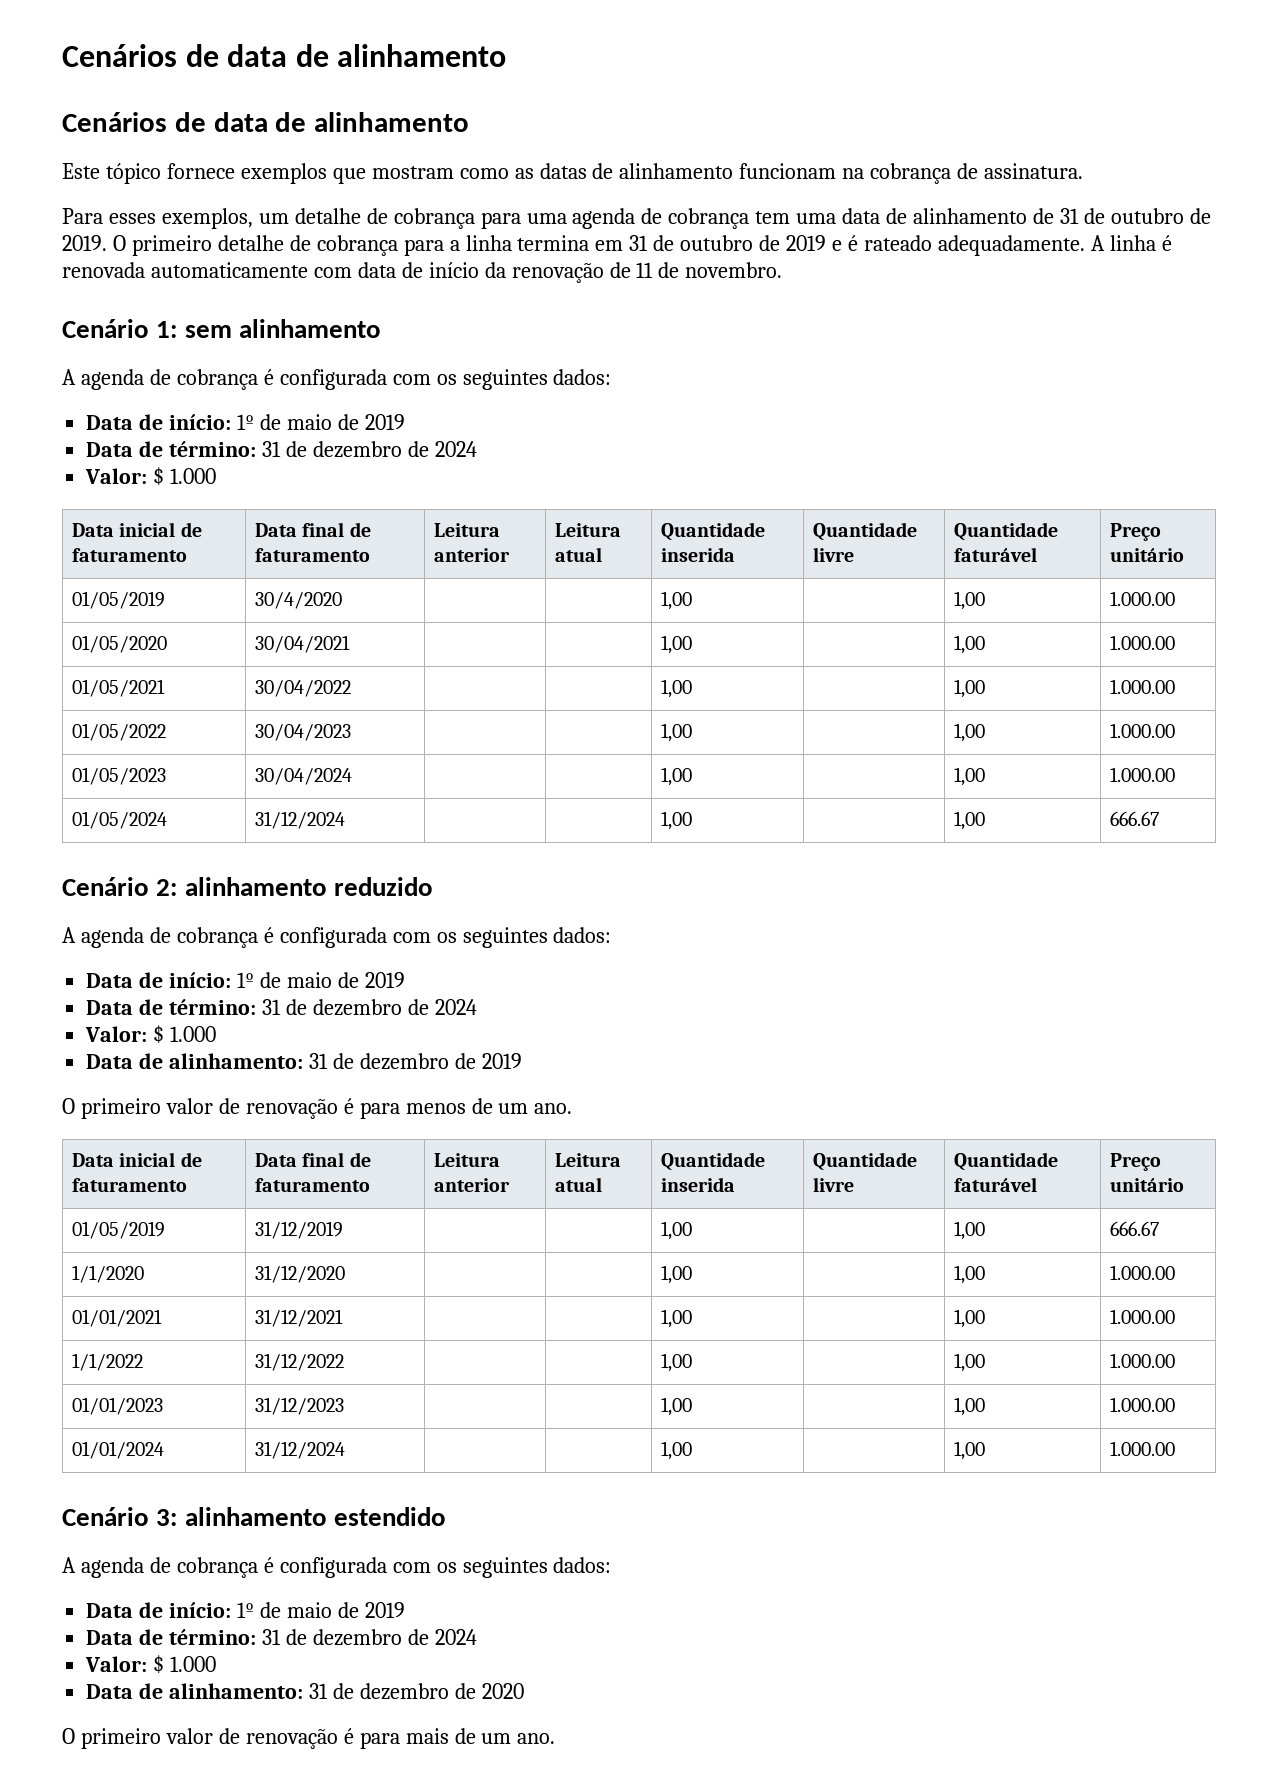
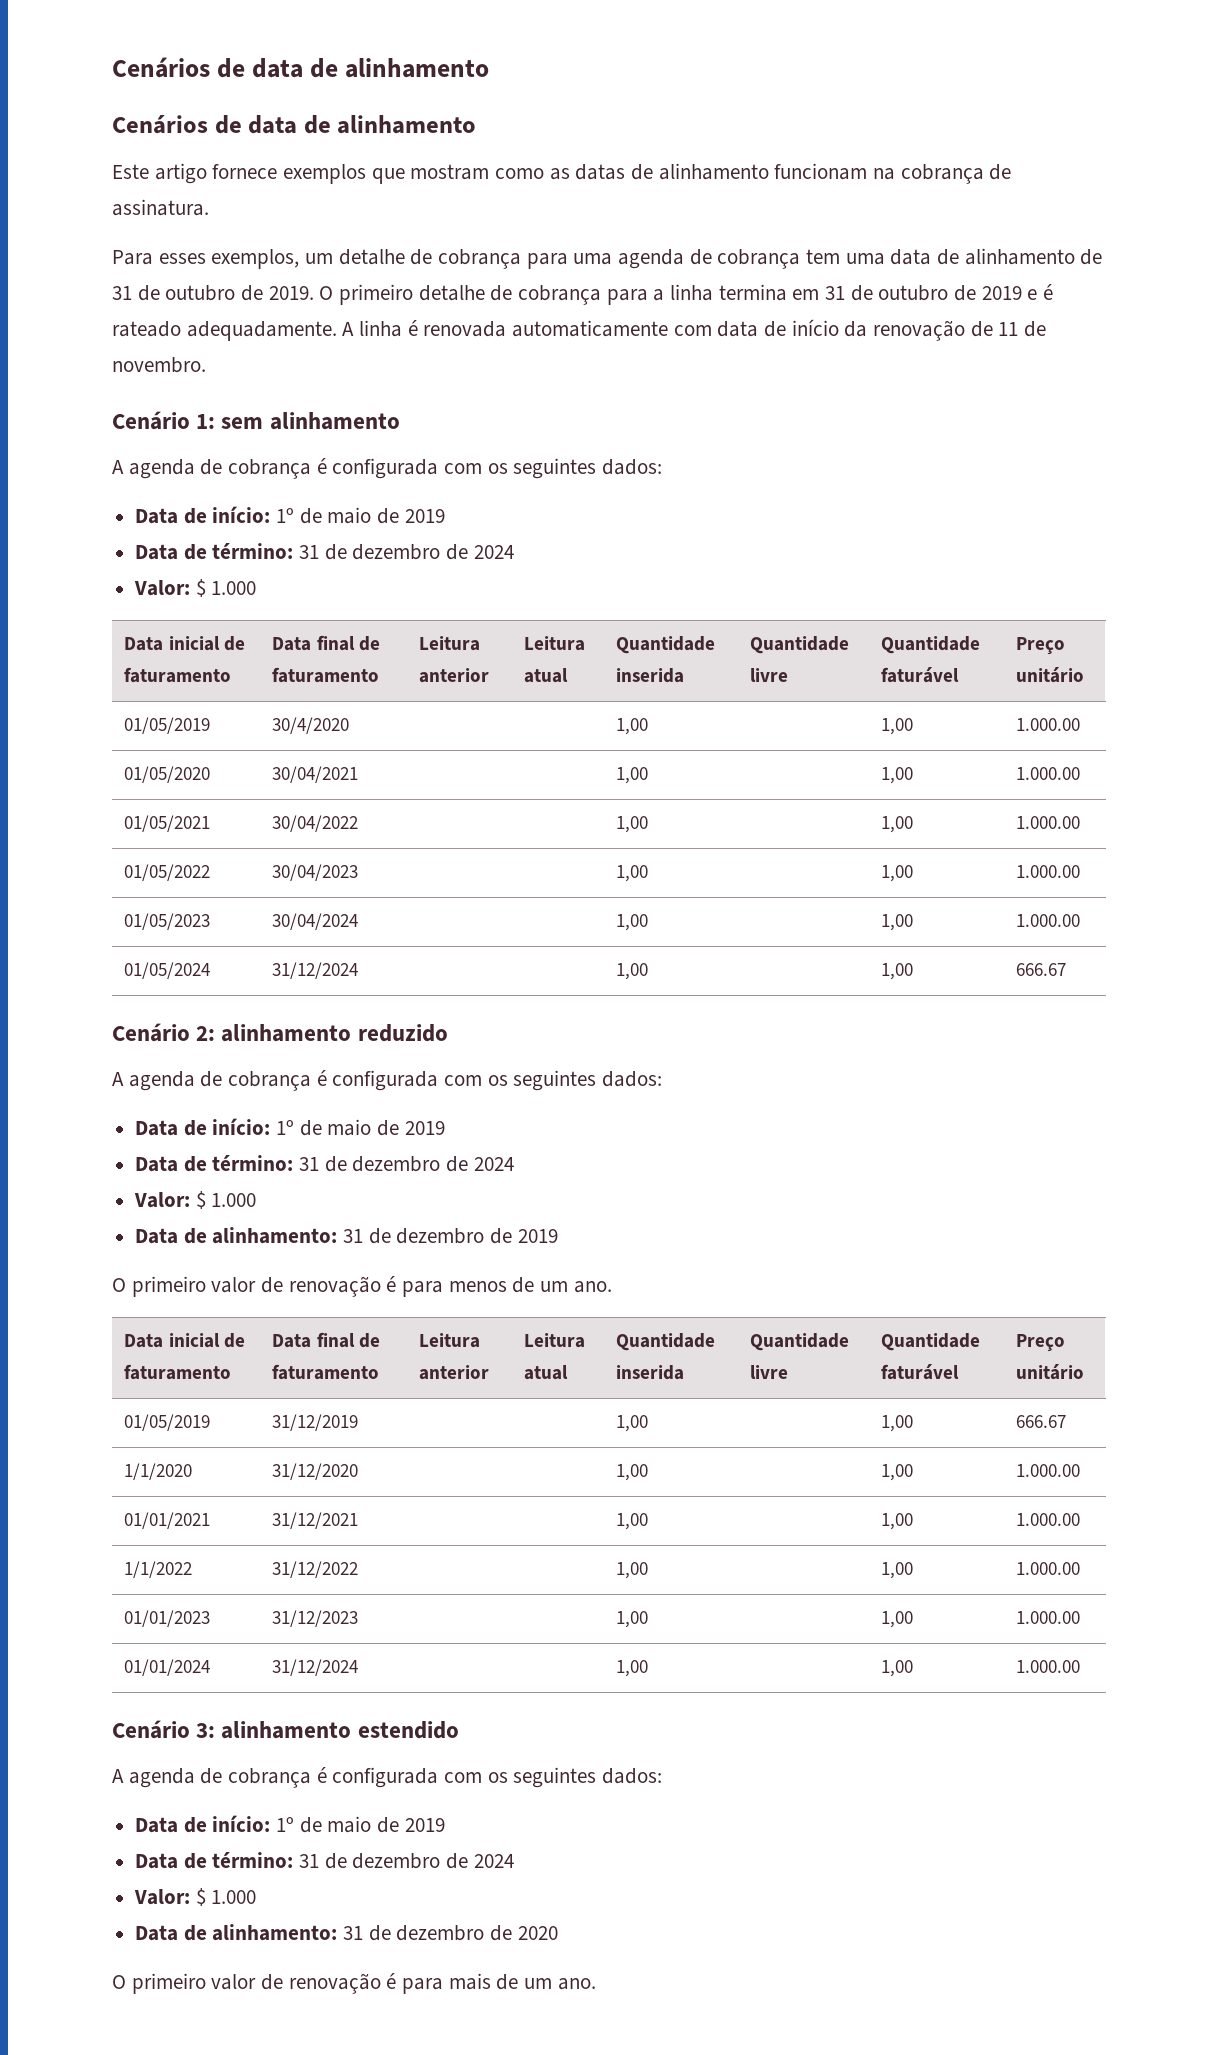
- Este tópico fornece exemplos que mostram como as datas de alinhamento funcionam na cobrança de assinatura.
+ Este artigo fornece exemplos que mostram como as datas de alinhamento funcionam na cobrança de assinatura.

